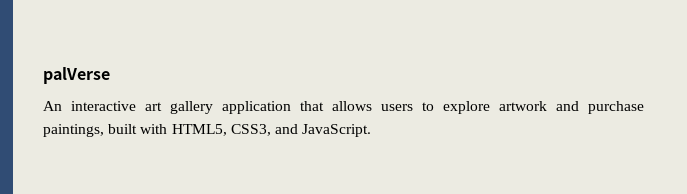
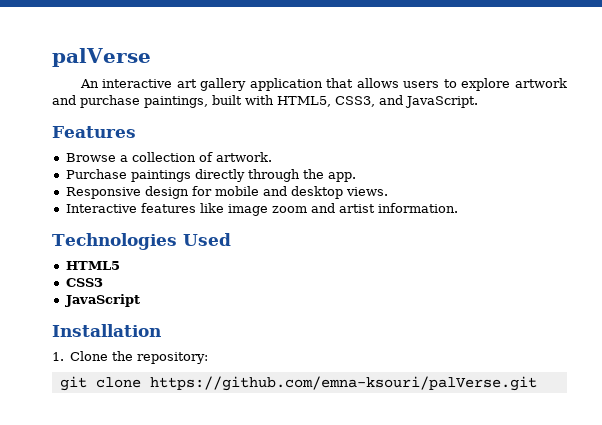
+ Features
+ Browse a collection of artwork.
+ Purchase paintings directly through the app.
+ Responsive design for mobile and desktop views.
+ Interactive features like image zoom and artist information.
+ Technologies Used
+ HTML5
+ CSS3
+ JavaScript
+ Installation
+ 1. Clone the repository:
+ git clone https://github.com/emna-ksouri/palVerse.git

